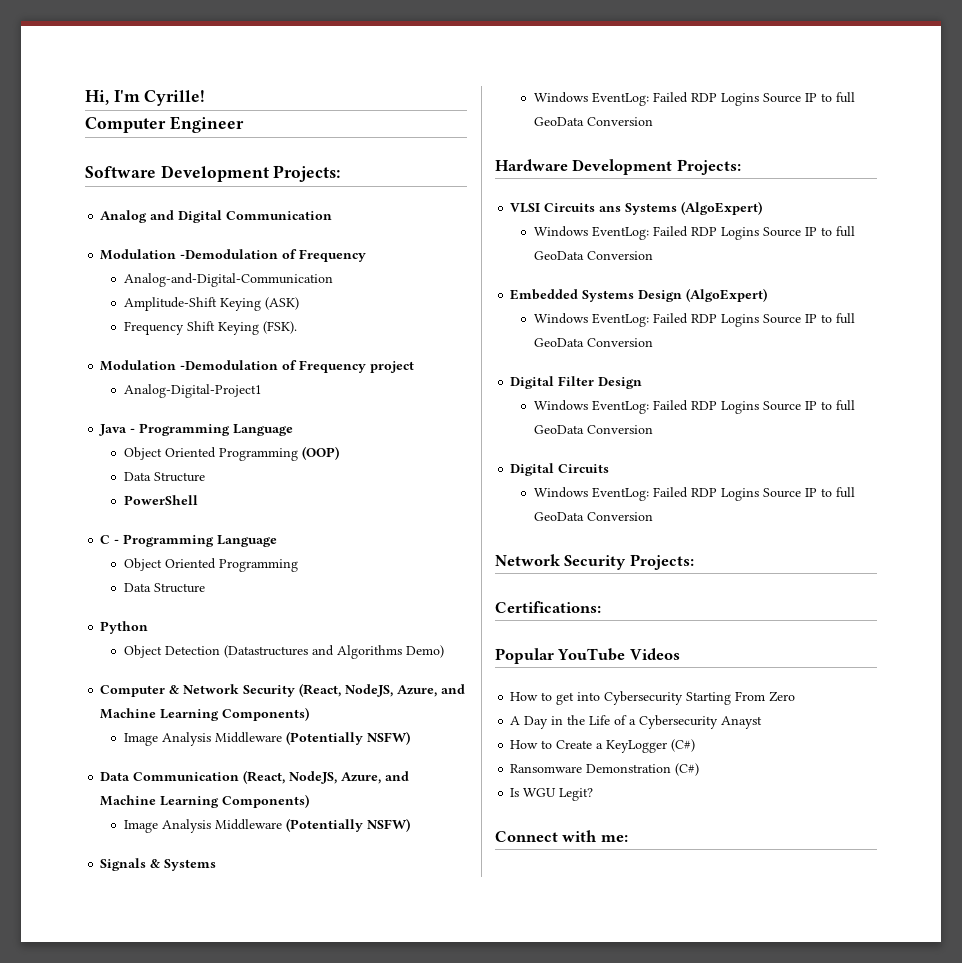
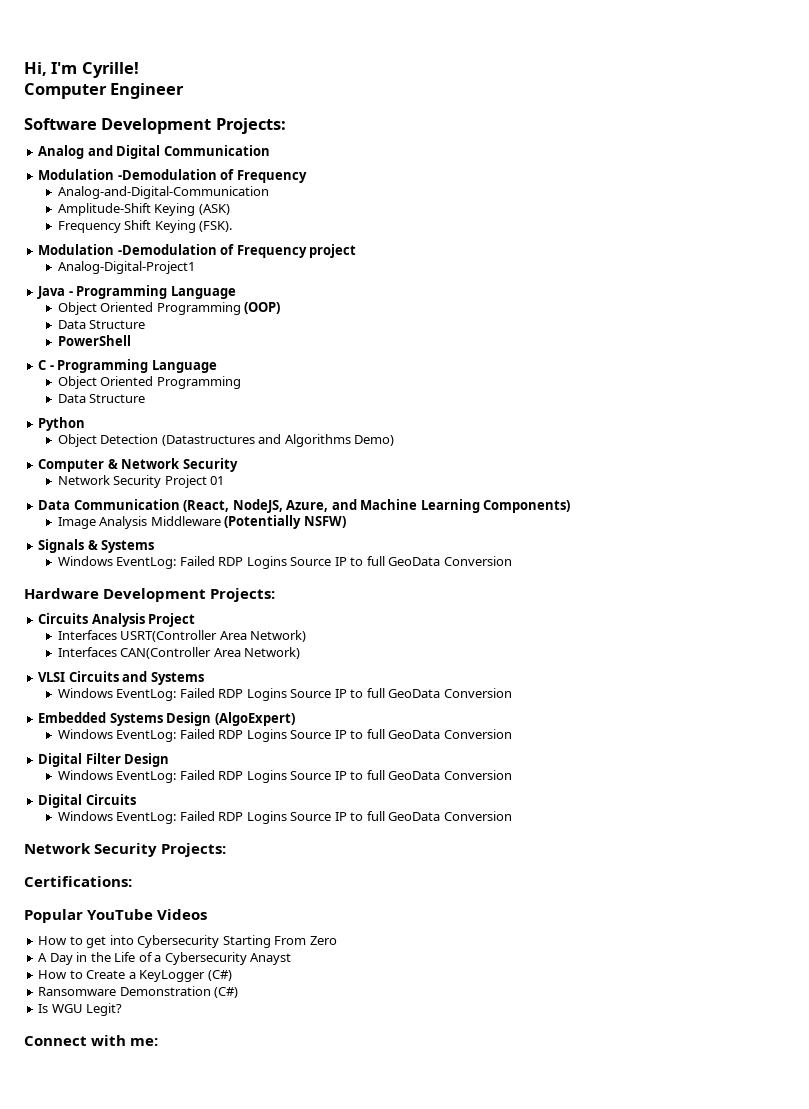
- Computer & Network Security (React, NodeJS, Azure, and Machine Learning Components)
- Image Analysis Middleware (Potentially NSFW)
+ Computer & Network Security
+ Network Security Project 01
+ Circuits Analysis Project
+ Interfaces USRT(Controller Area Network)
+ Interfaces CAN(Controller Area Network)
- VLSI Circuits ans Systems (AlgoExpert)
+ VLSI Circuits and Systems

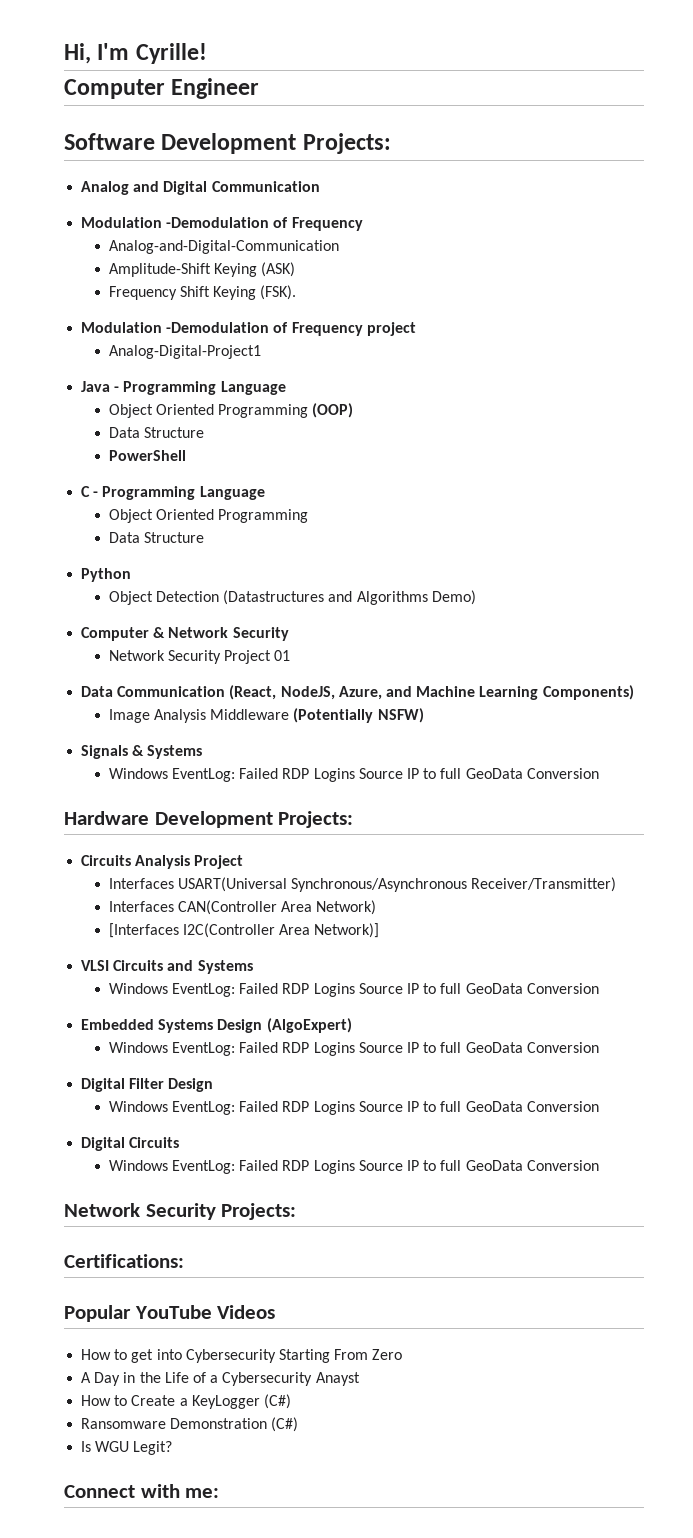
- Interfaces USRT(Controller Area Network)
+ Interfaces USART(Universal Synchronous/Asynchronous Receiver/Transmitter)
+ [Interfaces I2C(Controller Area Network)]

